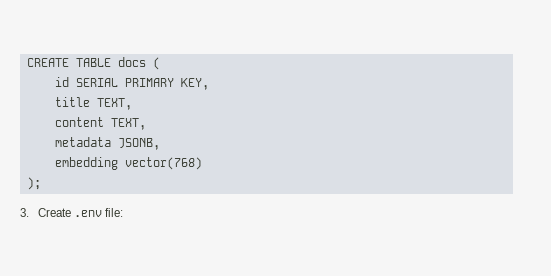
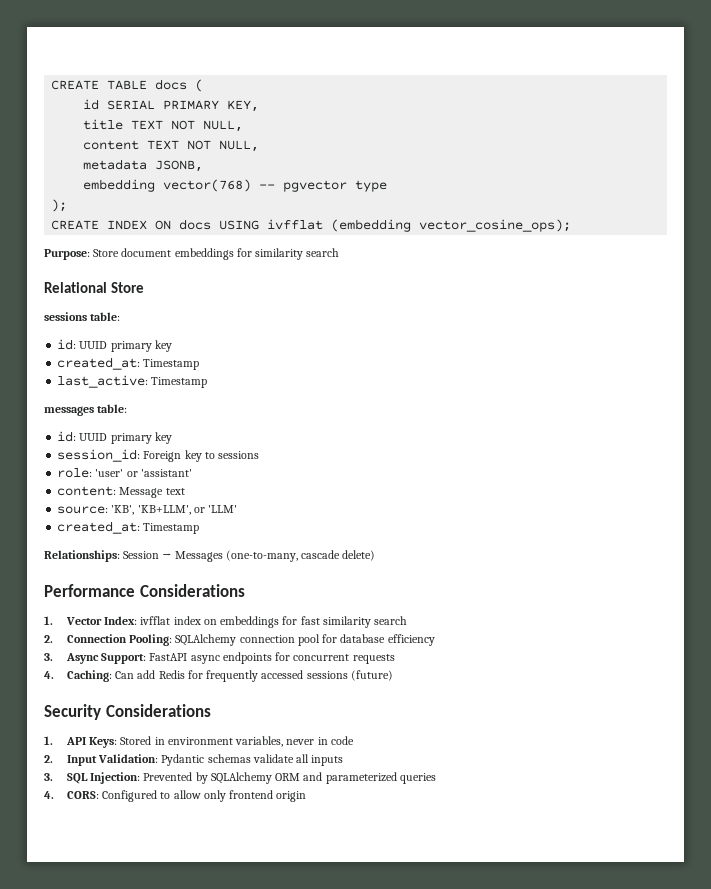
- title TEXT,
- content TEXT,
+ title TEXT NOT NULL,
+ content TEXT NOT NULL,
  metadata JSONB,
- embedding vector(768)
+ embedding vector(768) -- pgvector type
  );
- 3. Create .env file:
+ CREATE INDEX ON docs USING ivfflat (embedding vector_cosine_ops);
+ Purpose: Store document embeddings for similarity search
+ Relational Store
+ sessions table:
+ id: UUID primary key
+ created_at: Timestamp
+ last_active: Timestamp
+ messages table:
+ id: UUID primary key
+ session_id: Foreign key to sessions
+ role: 'user' or 'assistant'
+ content: Message text
+ source: 'KB', 'KB+LLM', or 'LLM'
+ created_at: Timestamp
+ Relationships: Session → Messages (one-to-many, cascade delete)
+ Performance Considerations
+ 1. Vector Index: ivfflat index on embeddings for fast similarity search
+ 2. Connection Pooling: SQLAlchemy connection pool for database efficiency
+ 3. Async Support: FastAPI async endpoints for concurrent requests
+ 4. Caching: Can add Redis for frequently accessed sessions (future)
+ Security Considerations
+ 1. API Keys: Stored in environment variables, never in code
+ 2. Input Validation: Pydantic schemas validate all inputs
+ 3. SQL Injection: Prevented by SQLAlchemy ORM and parameterized queries
+ 4. CORS: Configured to allow only frontend origin

